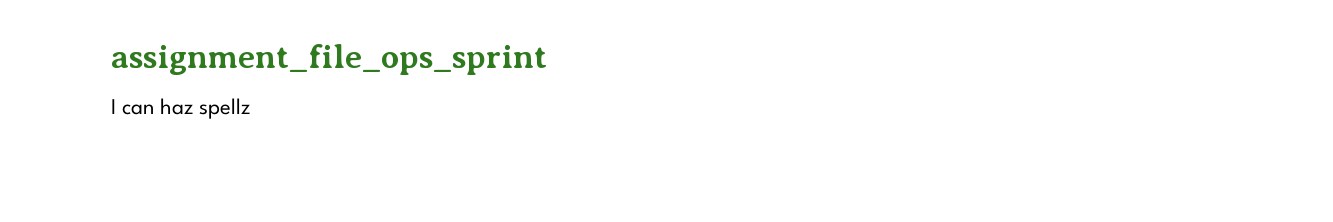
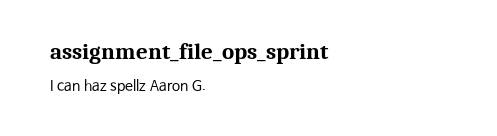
- I can haz spellz
+ I can haz spellz Aaron G.

